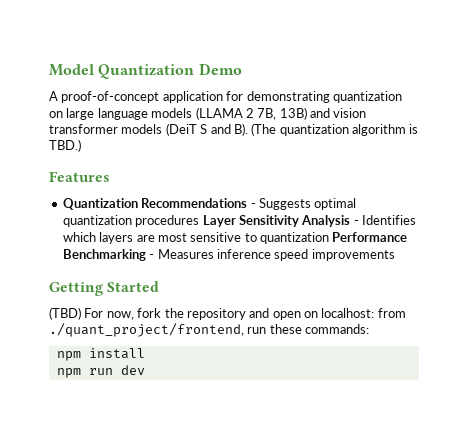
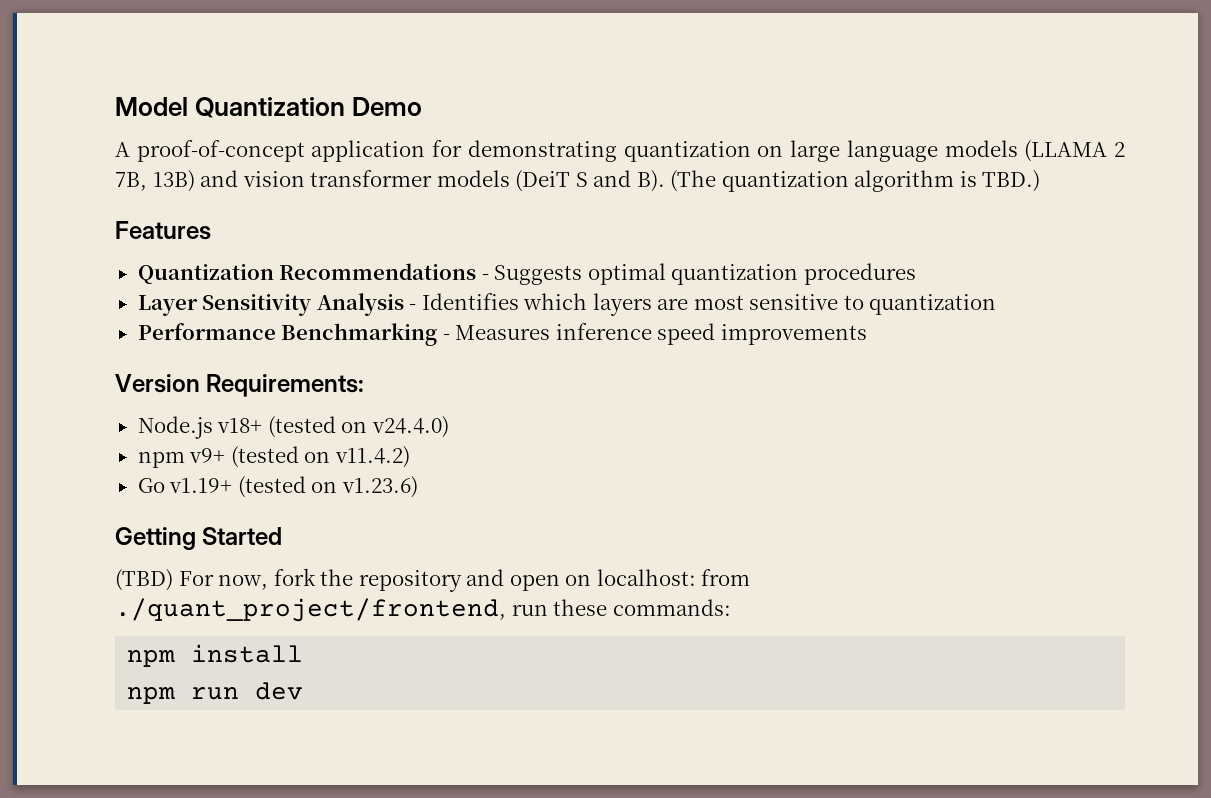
- Quantization Recommendations - Suggests optimal quantization procedures Layer Sensitivity Analysis - Identifies which layers are most sensitive to quantization Performance Benchmarking - Measures inference speed improvements
+ Quantization Recommendations - Suggests optimal quantization procedures
+ Layer Sensitivity Analysis - Identifies which layers are most sensitive to quantization
+ Performance Benchmarking - Measures inference speed improvements
+ Version Requirements:
+ Node.js v18+ (tested on v24.4.0)
+ npm v9+ (tested on v11.4.2)
+ Go v1.19+ (tested on v1.23.6)

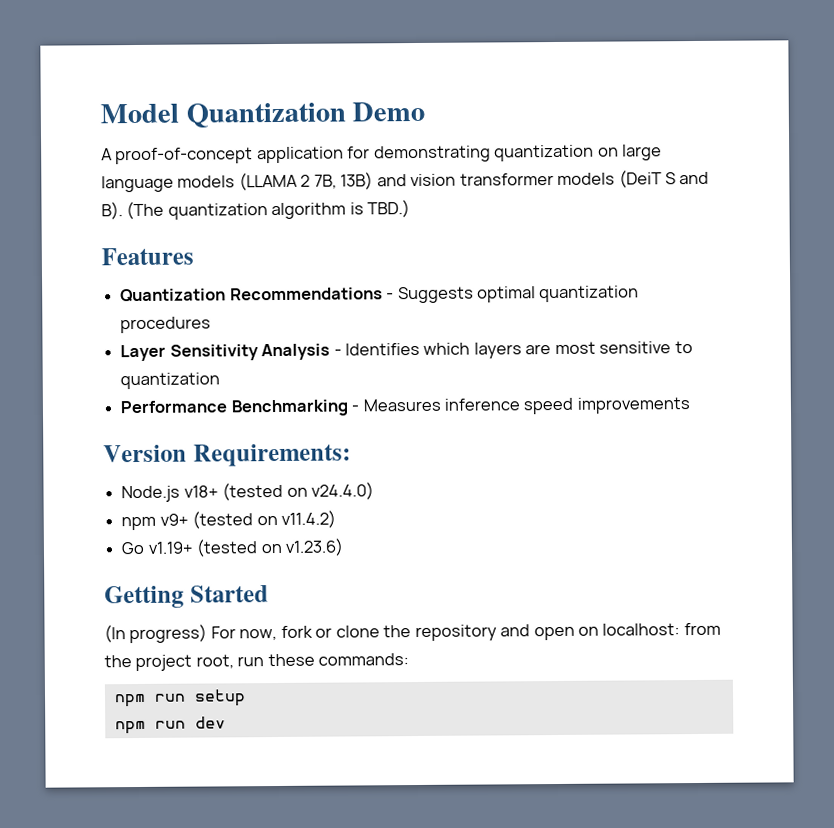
- (TBD) For now, fork the repository and open on localhost: from ./quant_project/frontend, run these commands:
+ (In progress) For now, fork or clone the repository and open on localhost: from the project root, run these commands:
- npm install
+ npm run setup

